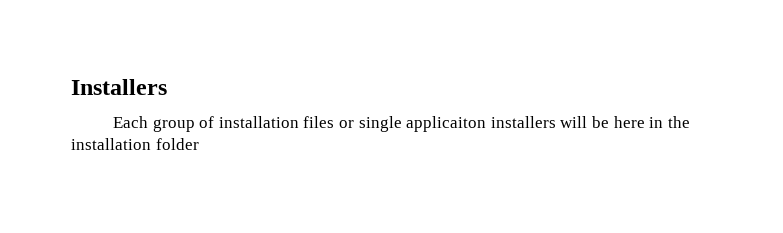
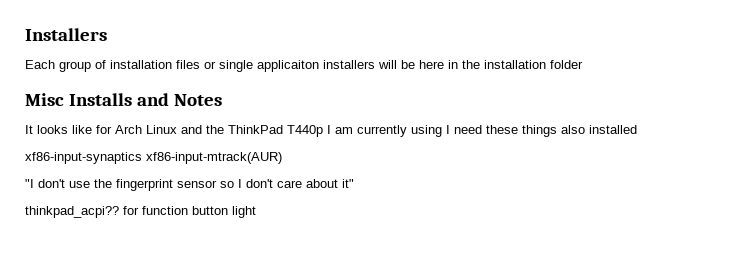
+ Misc Installs and Notes
+ It looks like for Arch Linux and the ThinkPad T440p I am currently using I need these things also installed
+ xf86-input-synaptics xf86-input-mtrack(AUR)
+ "I don't use the fingerprint sensor so I don't care about it"
+ thinkpad_acpi?? for function button light

